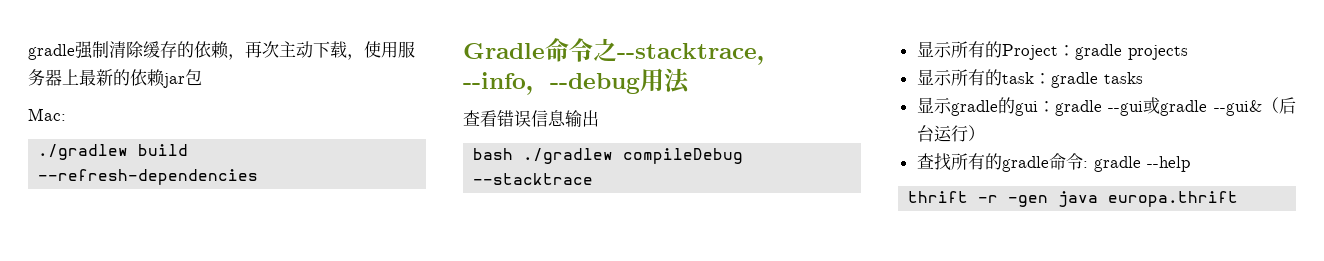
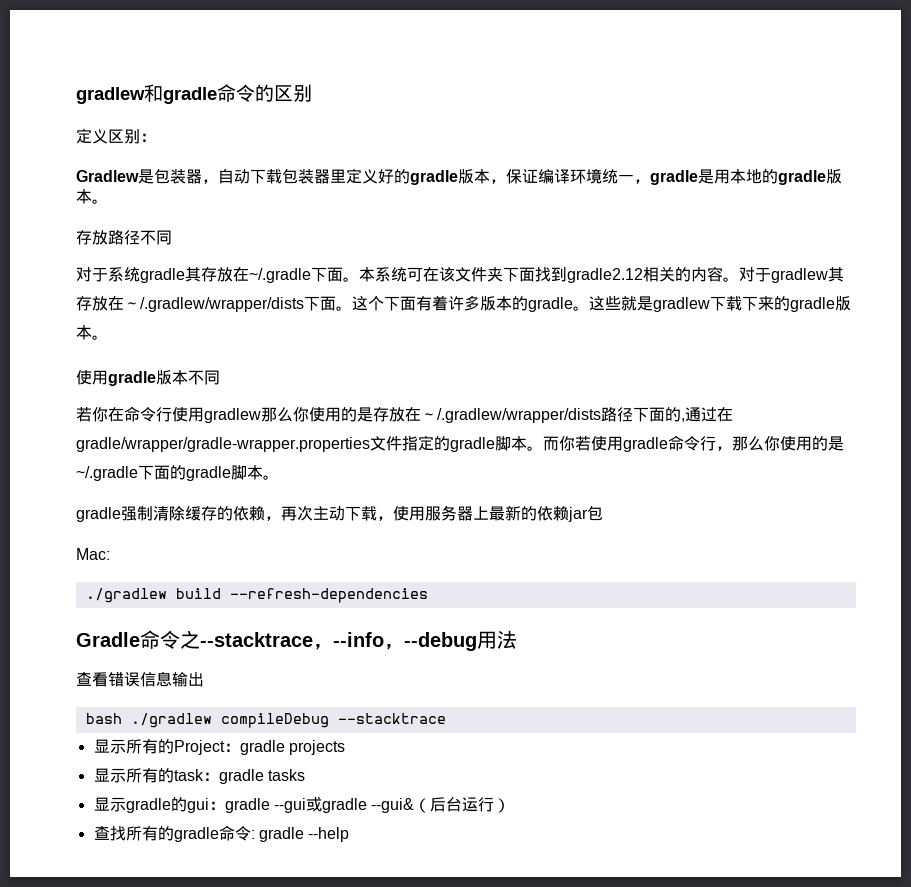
+ gradlew和gradle命令的区别
+ 定义区别：
+ Gradlew是包装器，自动下载包装器里定义好的gradle版本，保证编译环境统一，gradle是用本地的gradle版本。
+ 存放路径不同
+ 对于系统gradle其存放在~/.gradle下面。本系统可在该文件夹下面找到gradle2.12相关的内容。对于gradlew其存放在～/.gradlew/wrapper/dists下面。这个下面有着许多版本的gradle。这些就是gradlew下载下来的gradle版本。
+ 使用gradle版本不同
+ 若你在命令行使用gradlew那么你使用的是存放在～/.gradlew/wrapper/dists路径下面的,通过在gradle/wrapper/gradle-wrapper.properties文件指定的gradle脚本。而你若使用gradle命令行，那么你使用的是~/.gradle下面的gradle脚本。
- thrift -r -gen java europa.thrift

